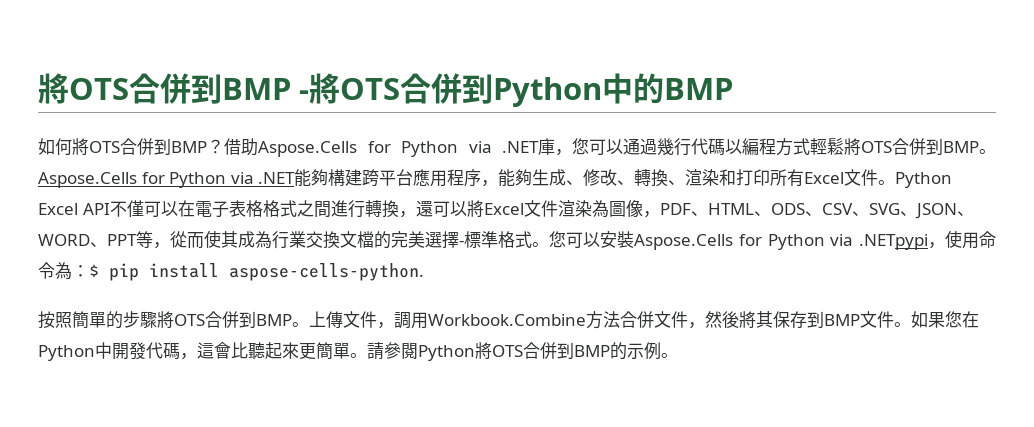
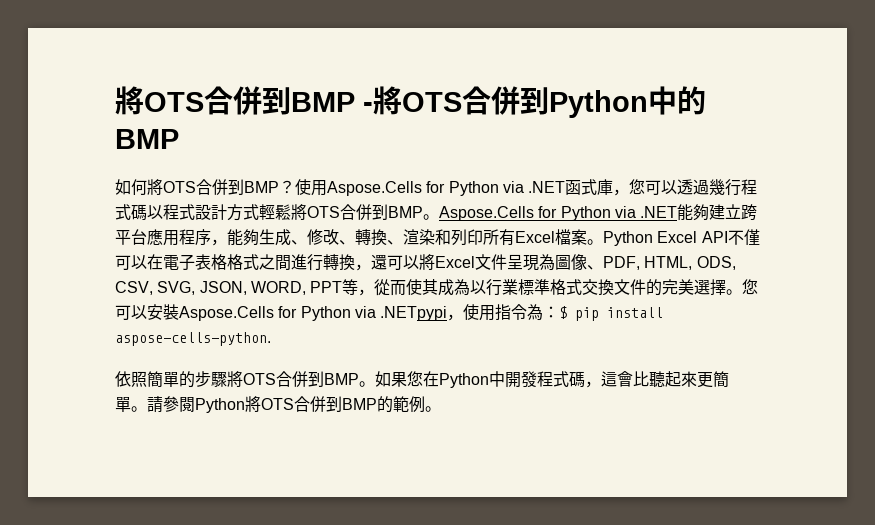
- 借助Aspose.Cells for Python via .NET庫，您可以通過幾行代碼以編程方式輕鬆將OTS合併到BMP。
+ 使用Aspose.Cells for Python via .NET函式庫，您可以透過幾行程式碼以程式設計方式輕鬆將OTS合併到BMP。
- Aspose.Cells for Python via .NET能夠構建跨平台應用程序，能夠生成、修改、轉換、渲染和打印所有Excel文件。
+ Aspose.Cells for Python via .NET能夠建立跨平台應用程序，能夠生成、修改、轉換、渲染和列印所有Excel檔案。
- Python Excel API不僅可以在電子表格格式之間進行轉換，還可以將Excel文件渲染為圖像，PDF、HTML、ODS、CSV、SVG、JSON、WORD、PPT等，從而使其成為行業交換文檔的完美選擇-標準格式。
+ Python Excel API不僅可以在電子表格格式之間進行轉換，還可以將Excel文件呈現為圖像、PDF, HTML, ODS, CSV, SVG, JSON, WORD, PPT等，從而使其成為以行業標準格式交換文件的完美選擇。
- 您可以安裝Aspose.Cells for Python via .NETpypi，使用命令為：$ pip install aspose-cells-python.
+ 您可以安裝Aspose.Cells for Python via .NETpypi，使用指令為：$ pip install aspose-cells-python.
- 按照簡單的步驟將OTS合併到BMP。
+ 依照簡單的步驟將OTS合併到BMP。
- 上傳文件，調用Workbook.Combine方法合併文件，然後將其保存到BMP文件。
- 如果您在Python中開發代碼，這會比聽起來更簡單。
+ 如果您在Python中開發程式碼，這會比聽起來更簡單。
- 請參閱Python將OTS合併到BMP的示例。
+ 請參閱Python將OTS合併到BMP的範例。

